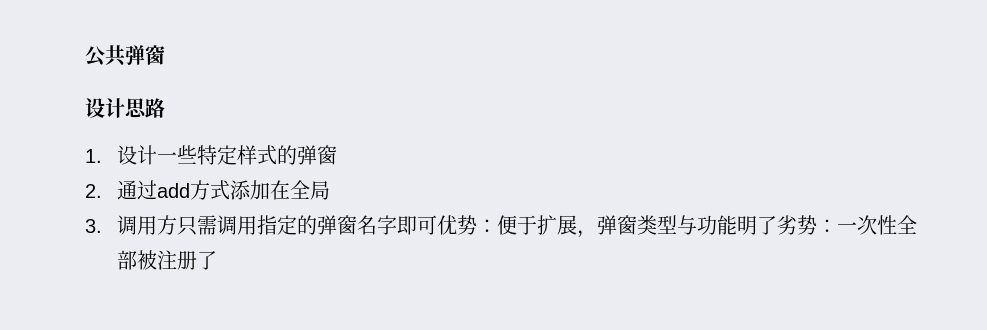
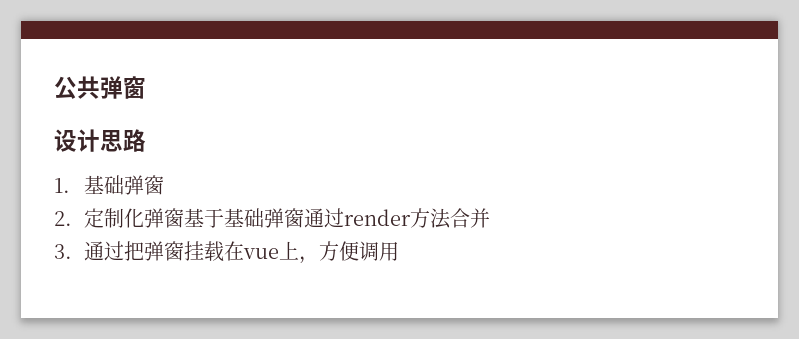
- 1.设计一些特定样式的弹窗
- 2.通过add方式添加在全局
- 3.调用方只需调用指定的弹窗名字即可优势：便于扩展，弹窗类型与功能明了劣势：一次性全部被注册了
+ 1.基础弹窗
+ 2.定制化弹窗基于基础弹窗通过render方法合并
+ 3.通过把弹窗挂载在vue上，方便调用

